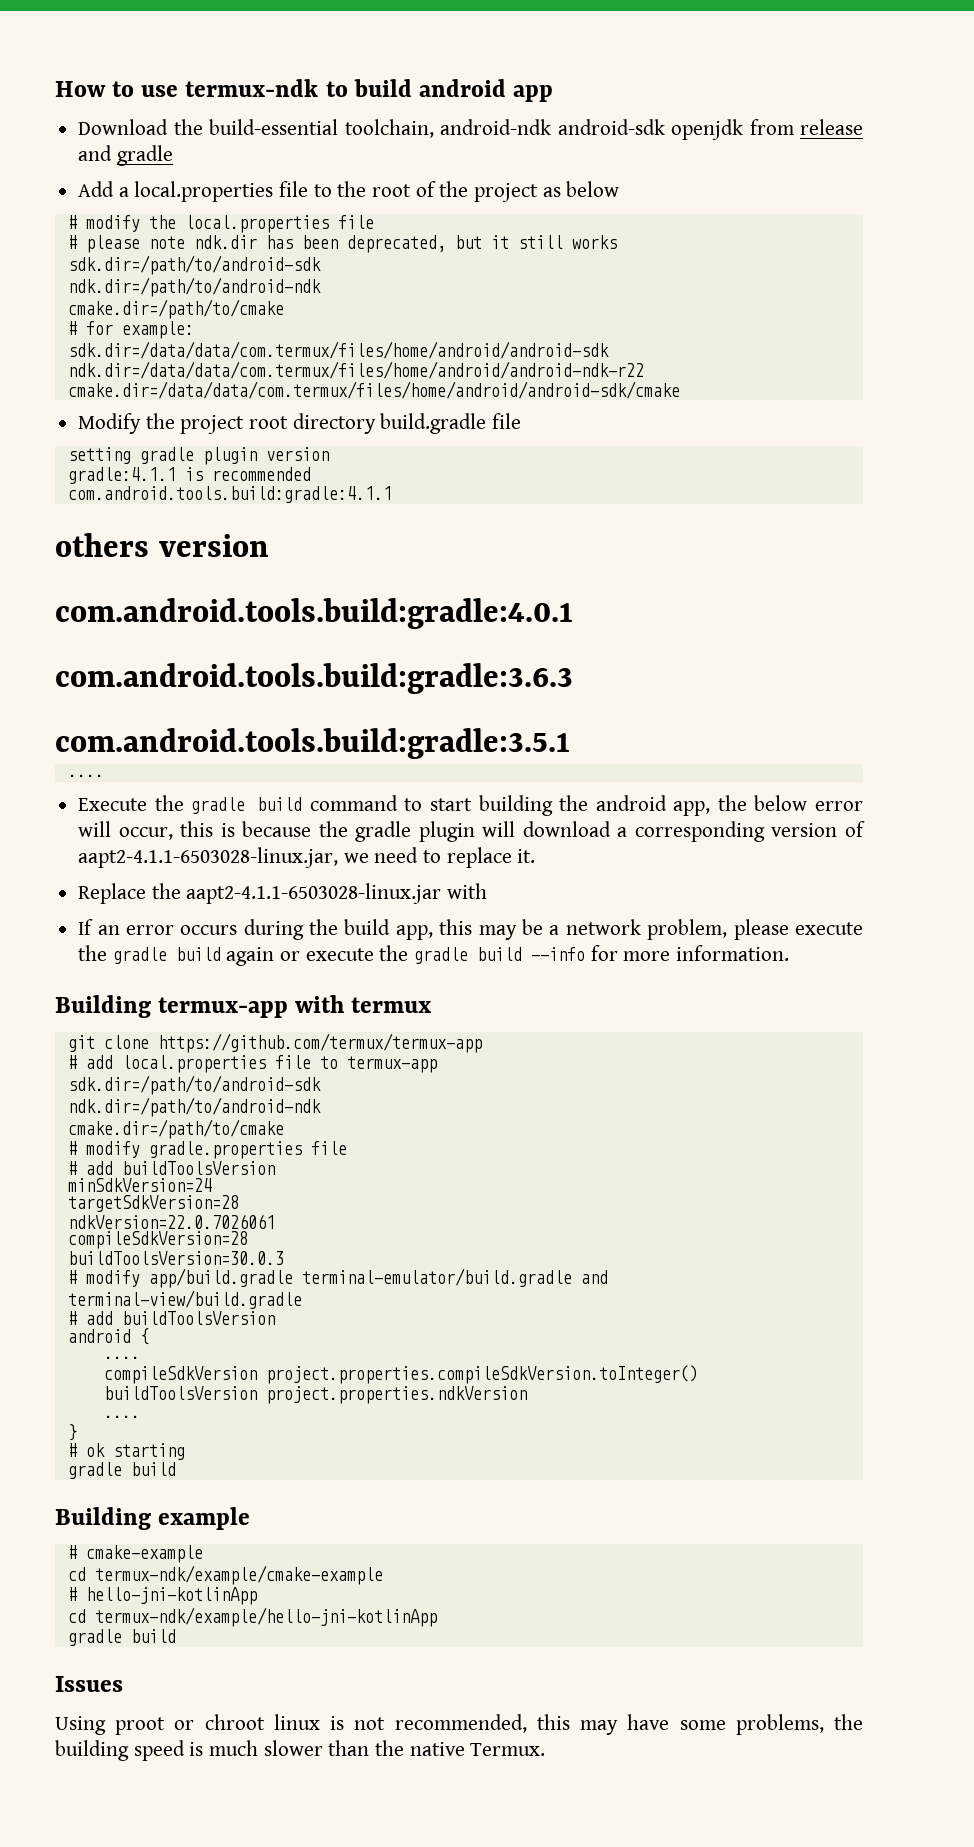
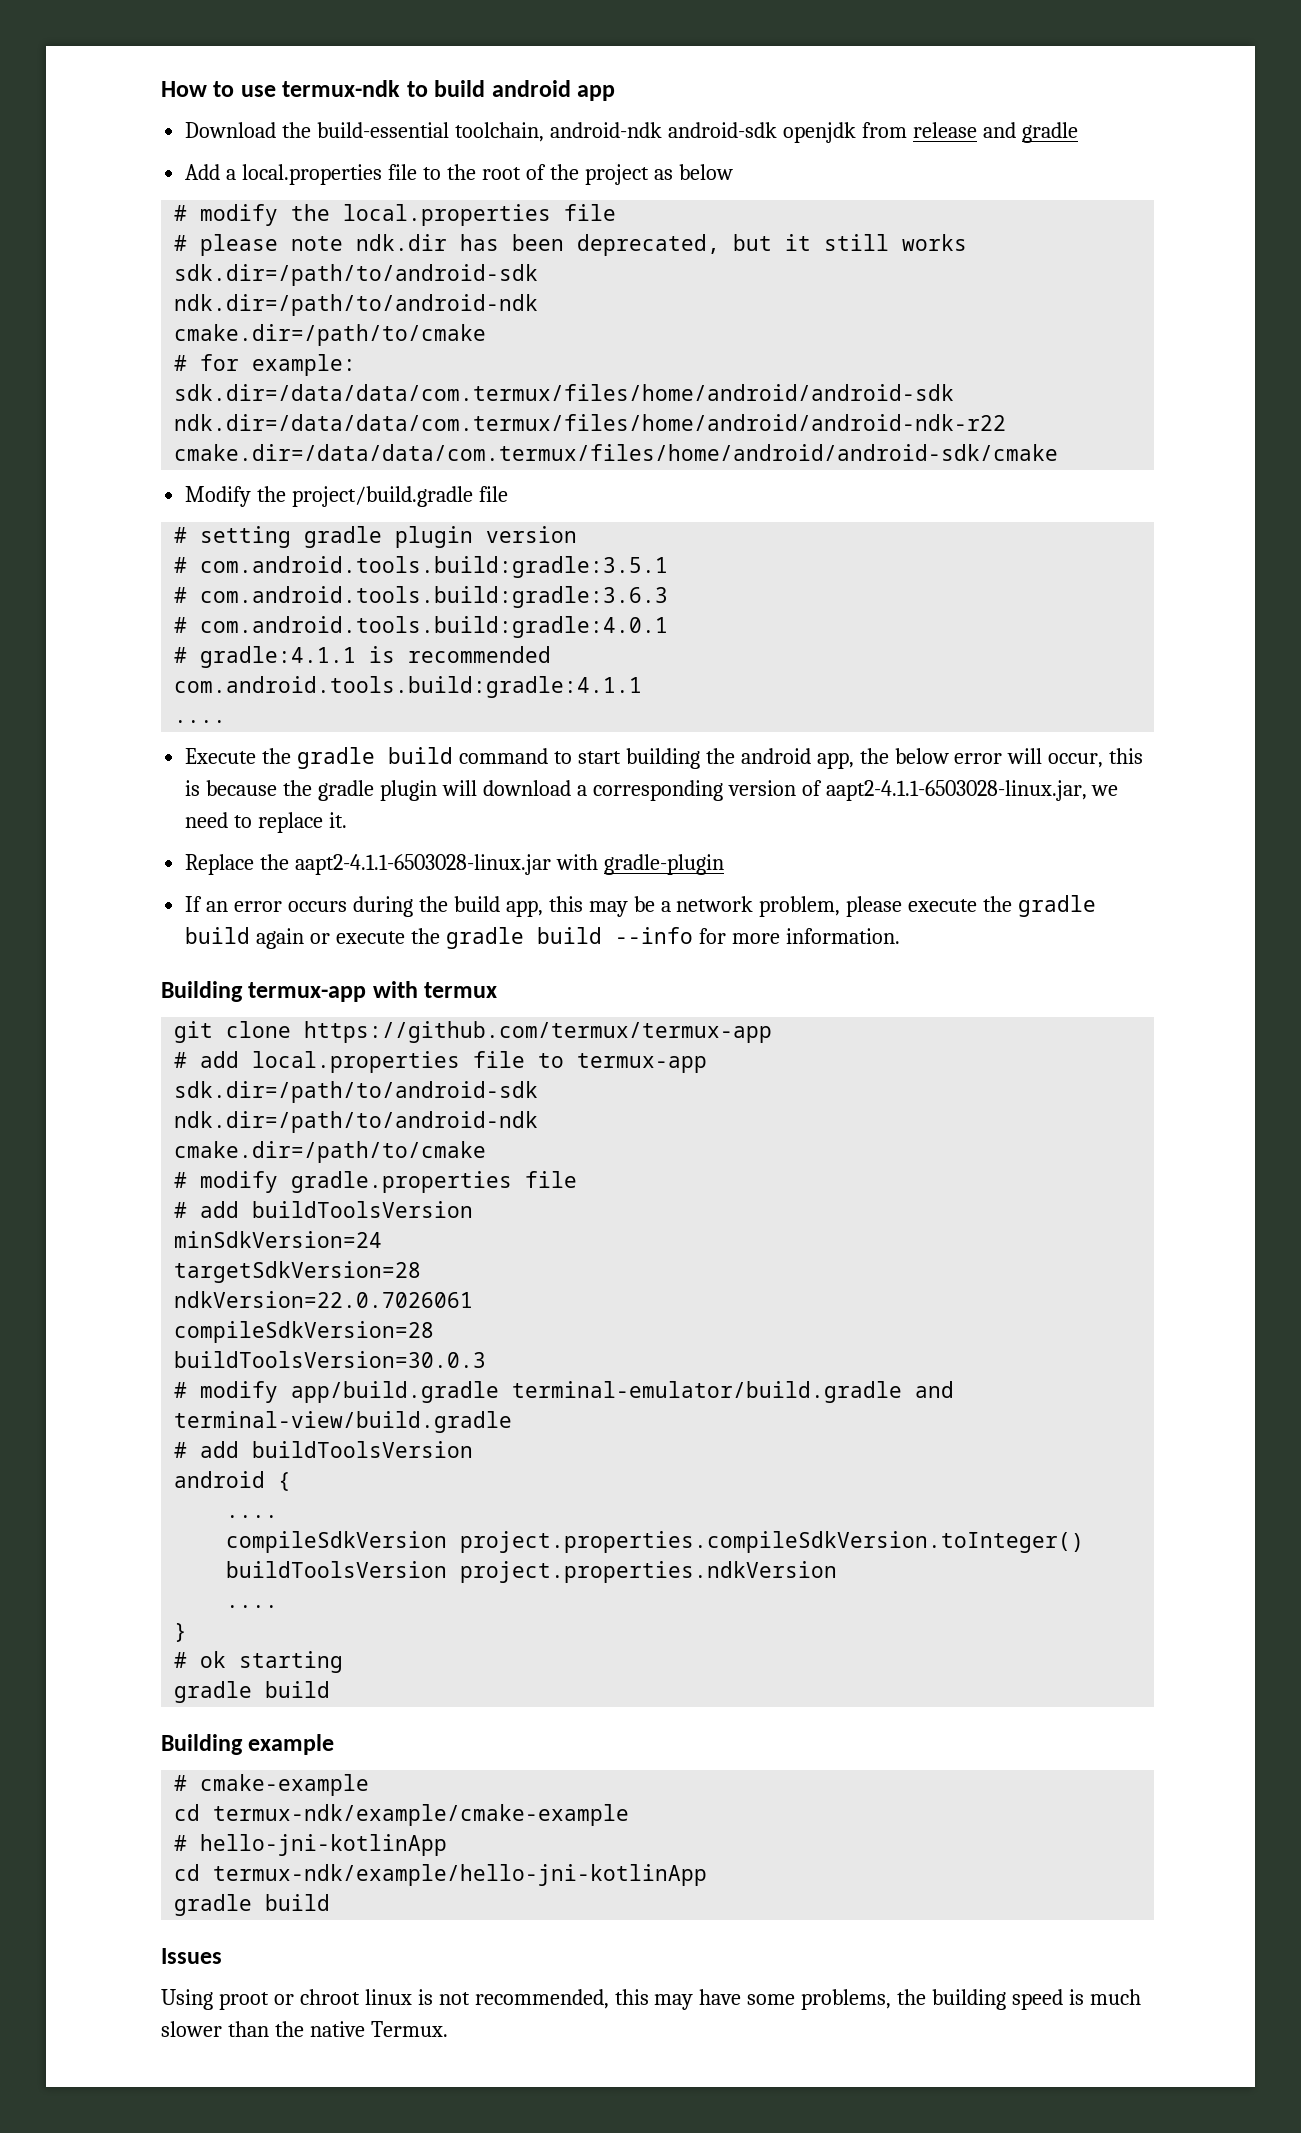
- Modify the project root directory build.gradle file
- setting gradle plugin version
+ Modify the project/build.gradle file
+ # setting gradle plugin version
- gradle:4.1.1 is recommended
+ # com.android.tools.build:gradle:3.5.1
+ # com.android.tools.build:gradle:3.6.3
+ # com.android.tools.build:gradle:4.0.1
+ # gradle:4.1.1 is recommended
- others version
- com.android.tools.build:gradle:4.0.1
- com.android.tools.build:gradle:3.6.3
- com.android.tools.build:gradle:3.5.1
- Replace the aapt2-4.1.1-6503028-linux.jar with
+ Replace the aapt2-4.1.1-6503028-linux.jar with gradle-plugin

